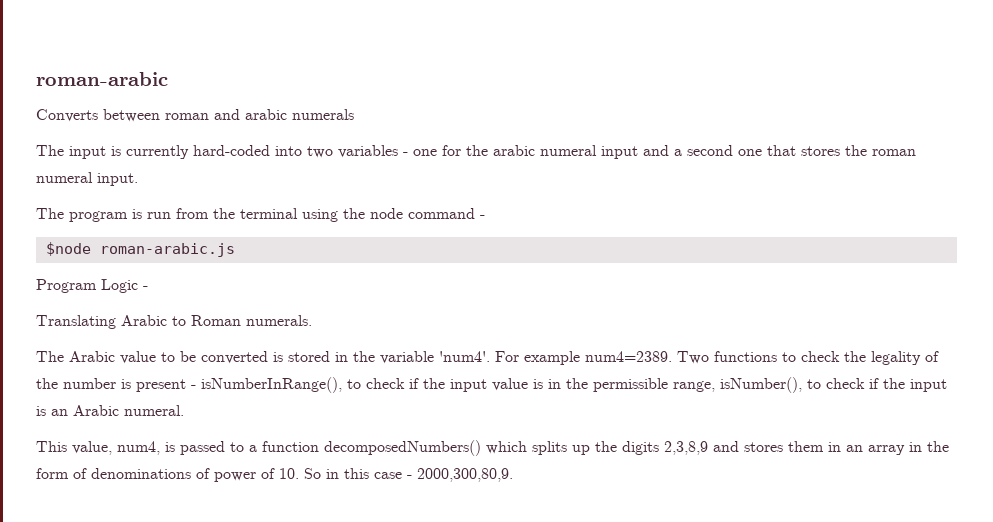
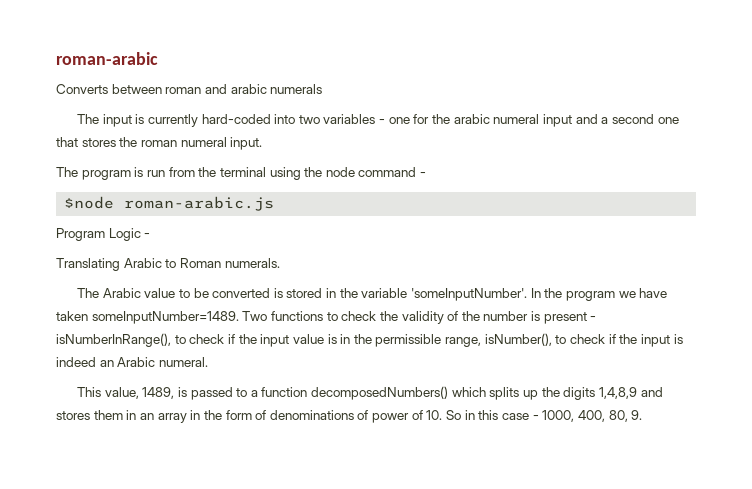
- The Arabic value to be converted is stored in the variable 'num4'. For example num4=2389.
+ The Arabic value to be converted is stored in the variable 'someInputNumber'. In the program we have taken someInputNumber=1489.
- Two functions to check the legality of the number is present - isNumberInRange(), to check if the input value is in the permissible range, isNumber(), to check if the input is an Arabic numeral.
+ Two functions to check the validity of the number is present - isNumberInRange(), to check if the input value is in the permissible range, isNumber(), to check if the input is indeed an Arabic numeral.
- This value, num4, is passed to a function decomposedNumbers() which splits up the digits 2,3,8,9 and stores them in an array in the form of denominations of power of 10. So in this case - 2000,300,80,9.
+ This value, 1489, is passed to a function decomposedNumbers() which splits up the digits 1,4,8,9 and stores them in an array in the form of denominations of power of 10. So in this case - 1000, 400, 80, 9.

